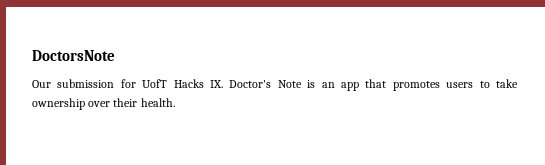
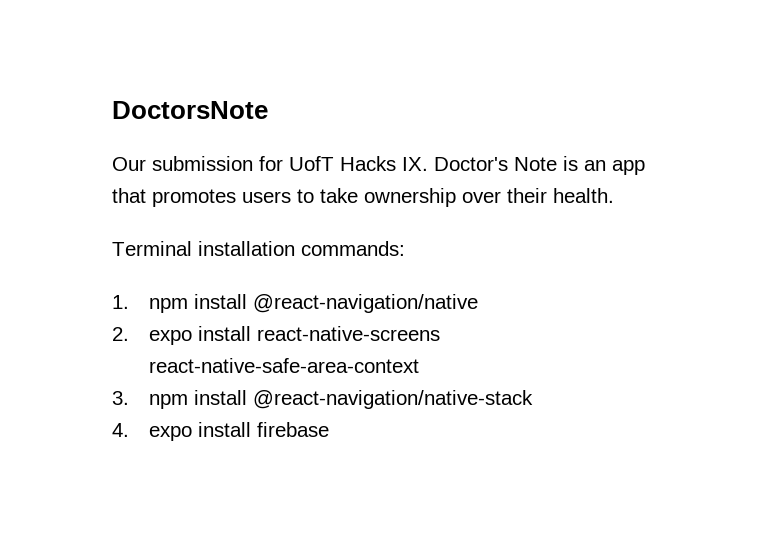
+ Terminal installation commands:
+ 1. npm install @react-navigation/native
+ 2. expo install react-native-screens react-native-safe-area-context
+ 3. npm install @react-navigation/native-stack
+ 4. expo install firebase

